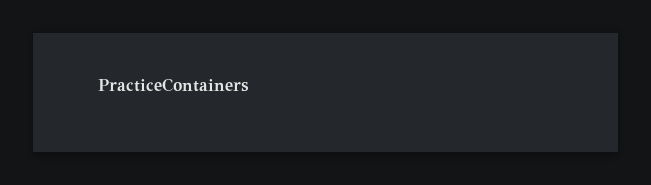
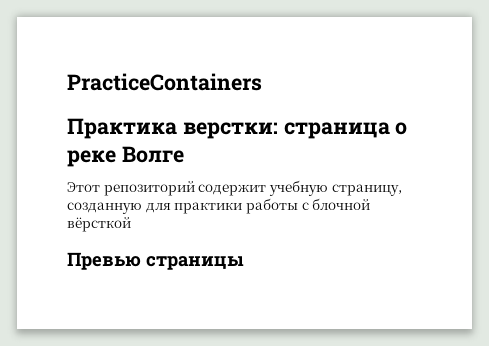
+ Практика верстки: страница о реке Волге
+ Этот репозиторий содержит учебную страницу, созданную для практики работы с блочной вёрсткой
+ Превью страницы

